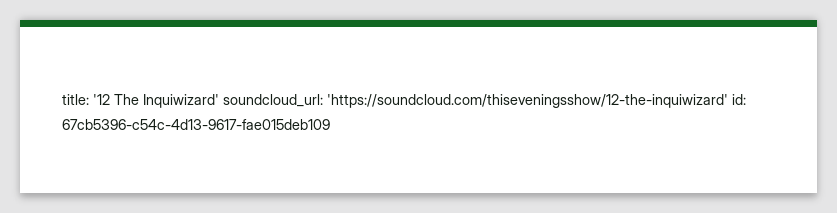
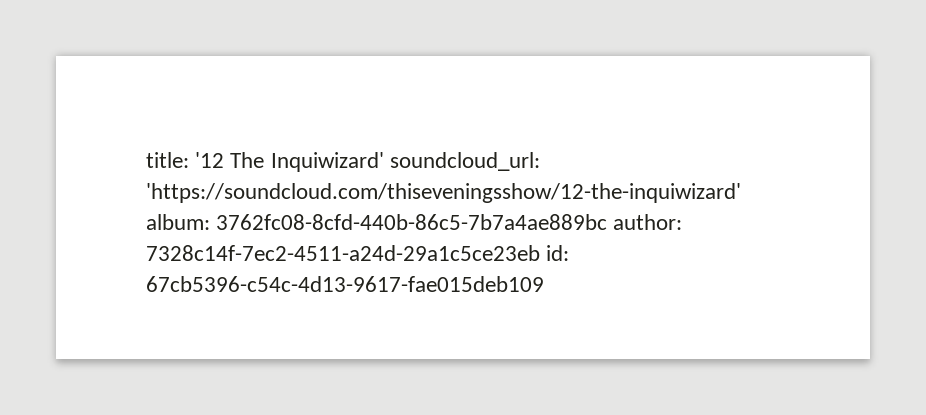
- title: '12 The Inquiwizard' soundcloud_url: 'https://soundcloud.com/thiseveningsshow/12-the-inquiwizard' id: 67cb5396-c54c-4d13-9617-fae015deb109
+ title: '12 The Inquiwizard' soundcloud_url: 'https://soundcloud.com/thiseveningsshow/12-the-inquiwizard' album: 3762fc08-8cfd-440b-86c5-7b7a4ae889bc author: 7328c14f-7ec2-4511-a24d-29a1c5ce23eb id: 67cb5396-c54c-4d13-9617-fae015deb109

